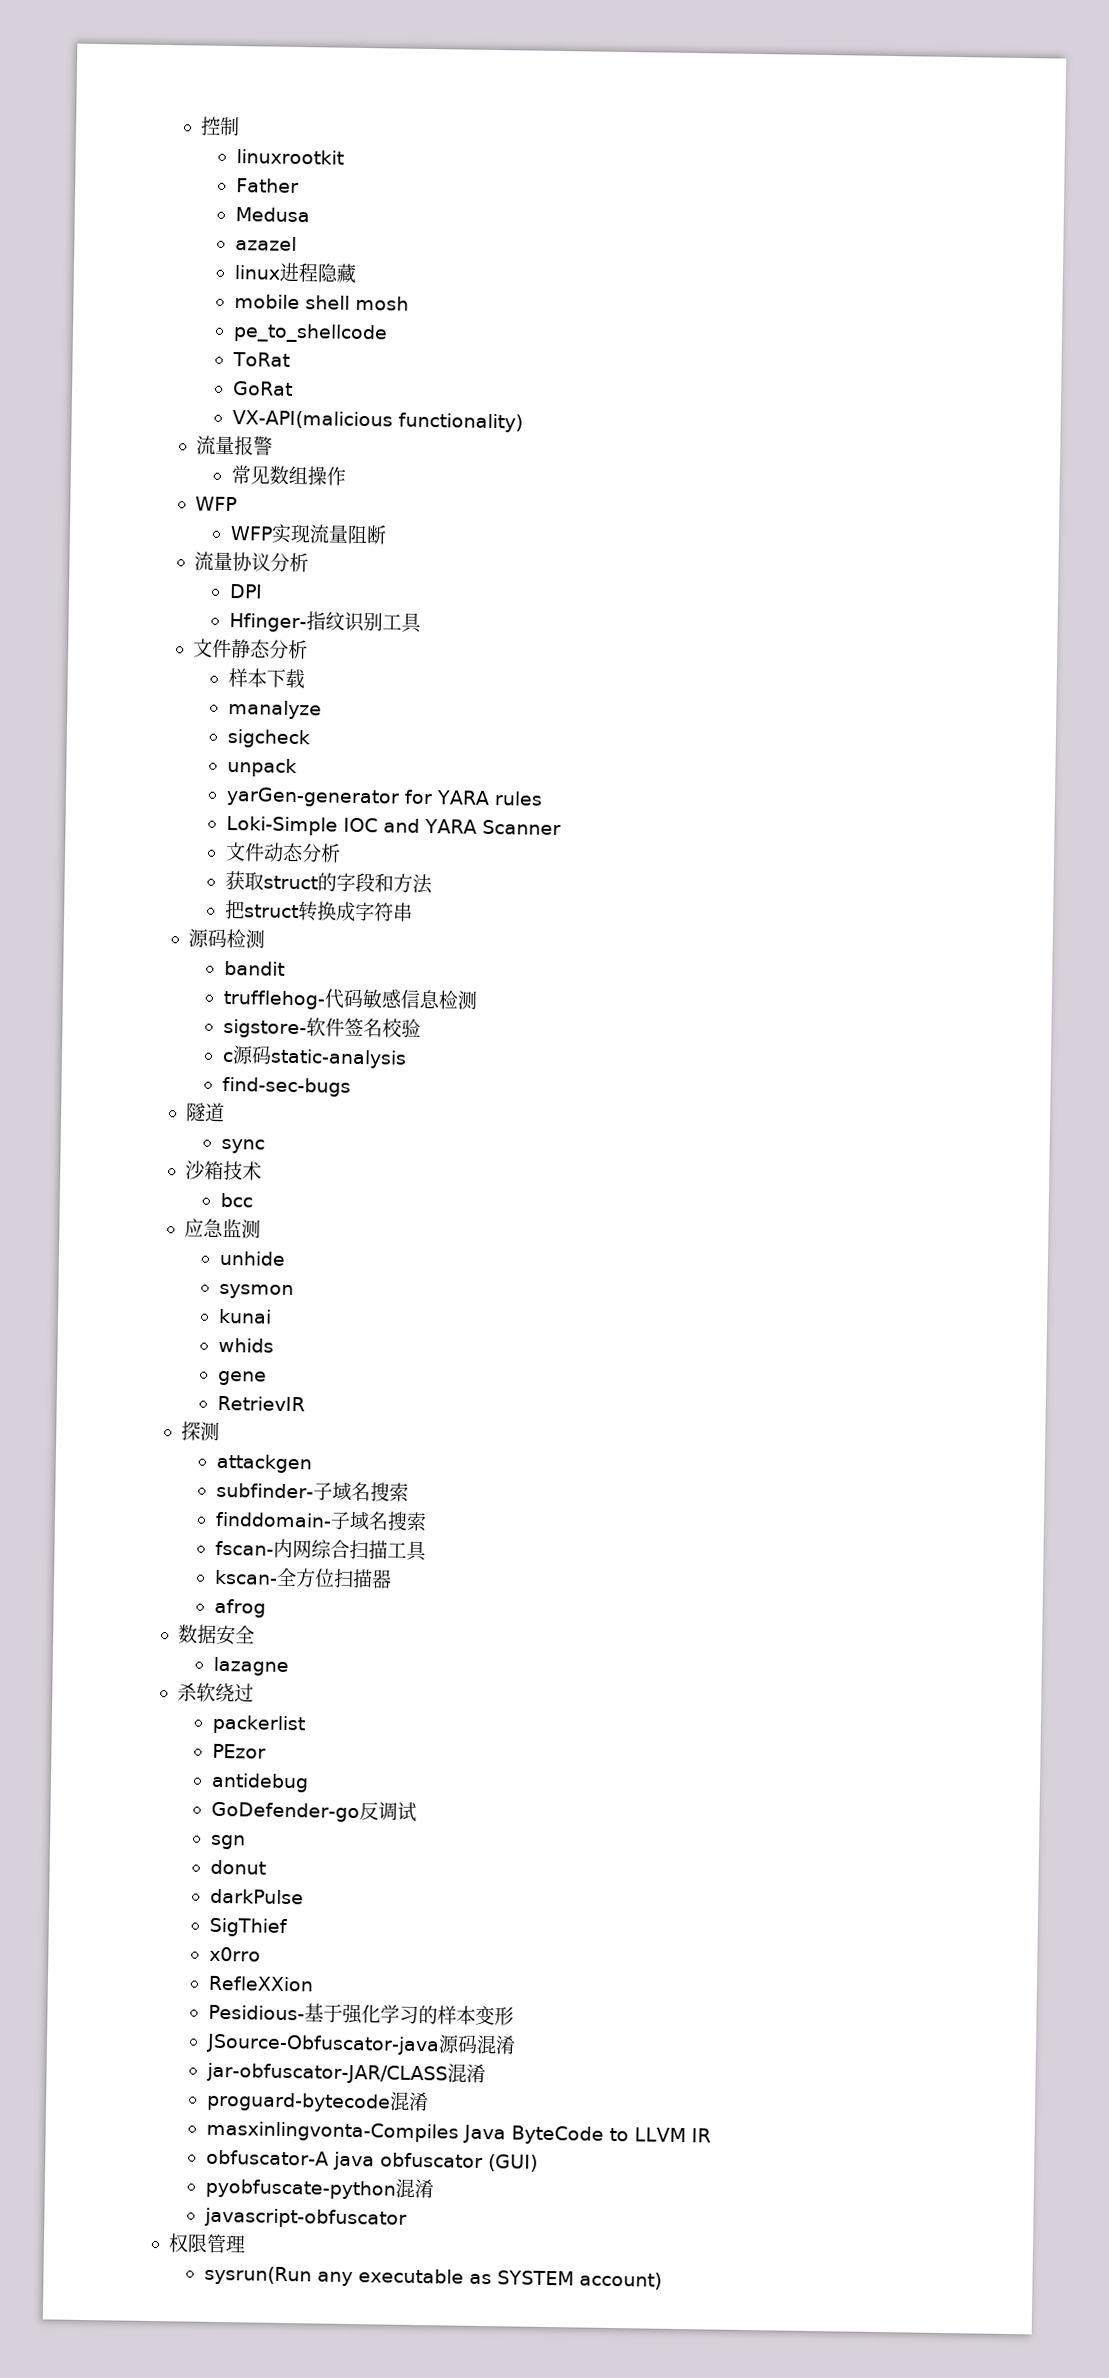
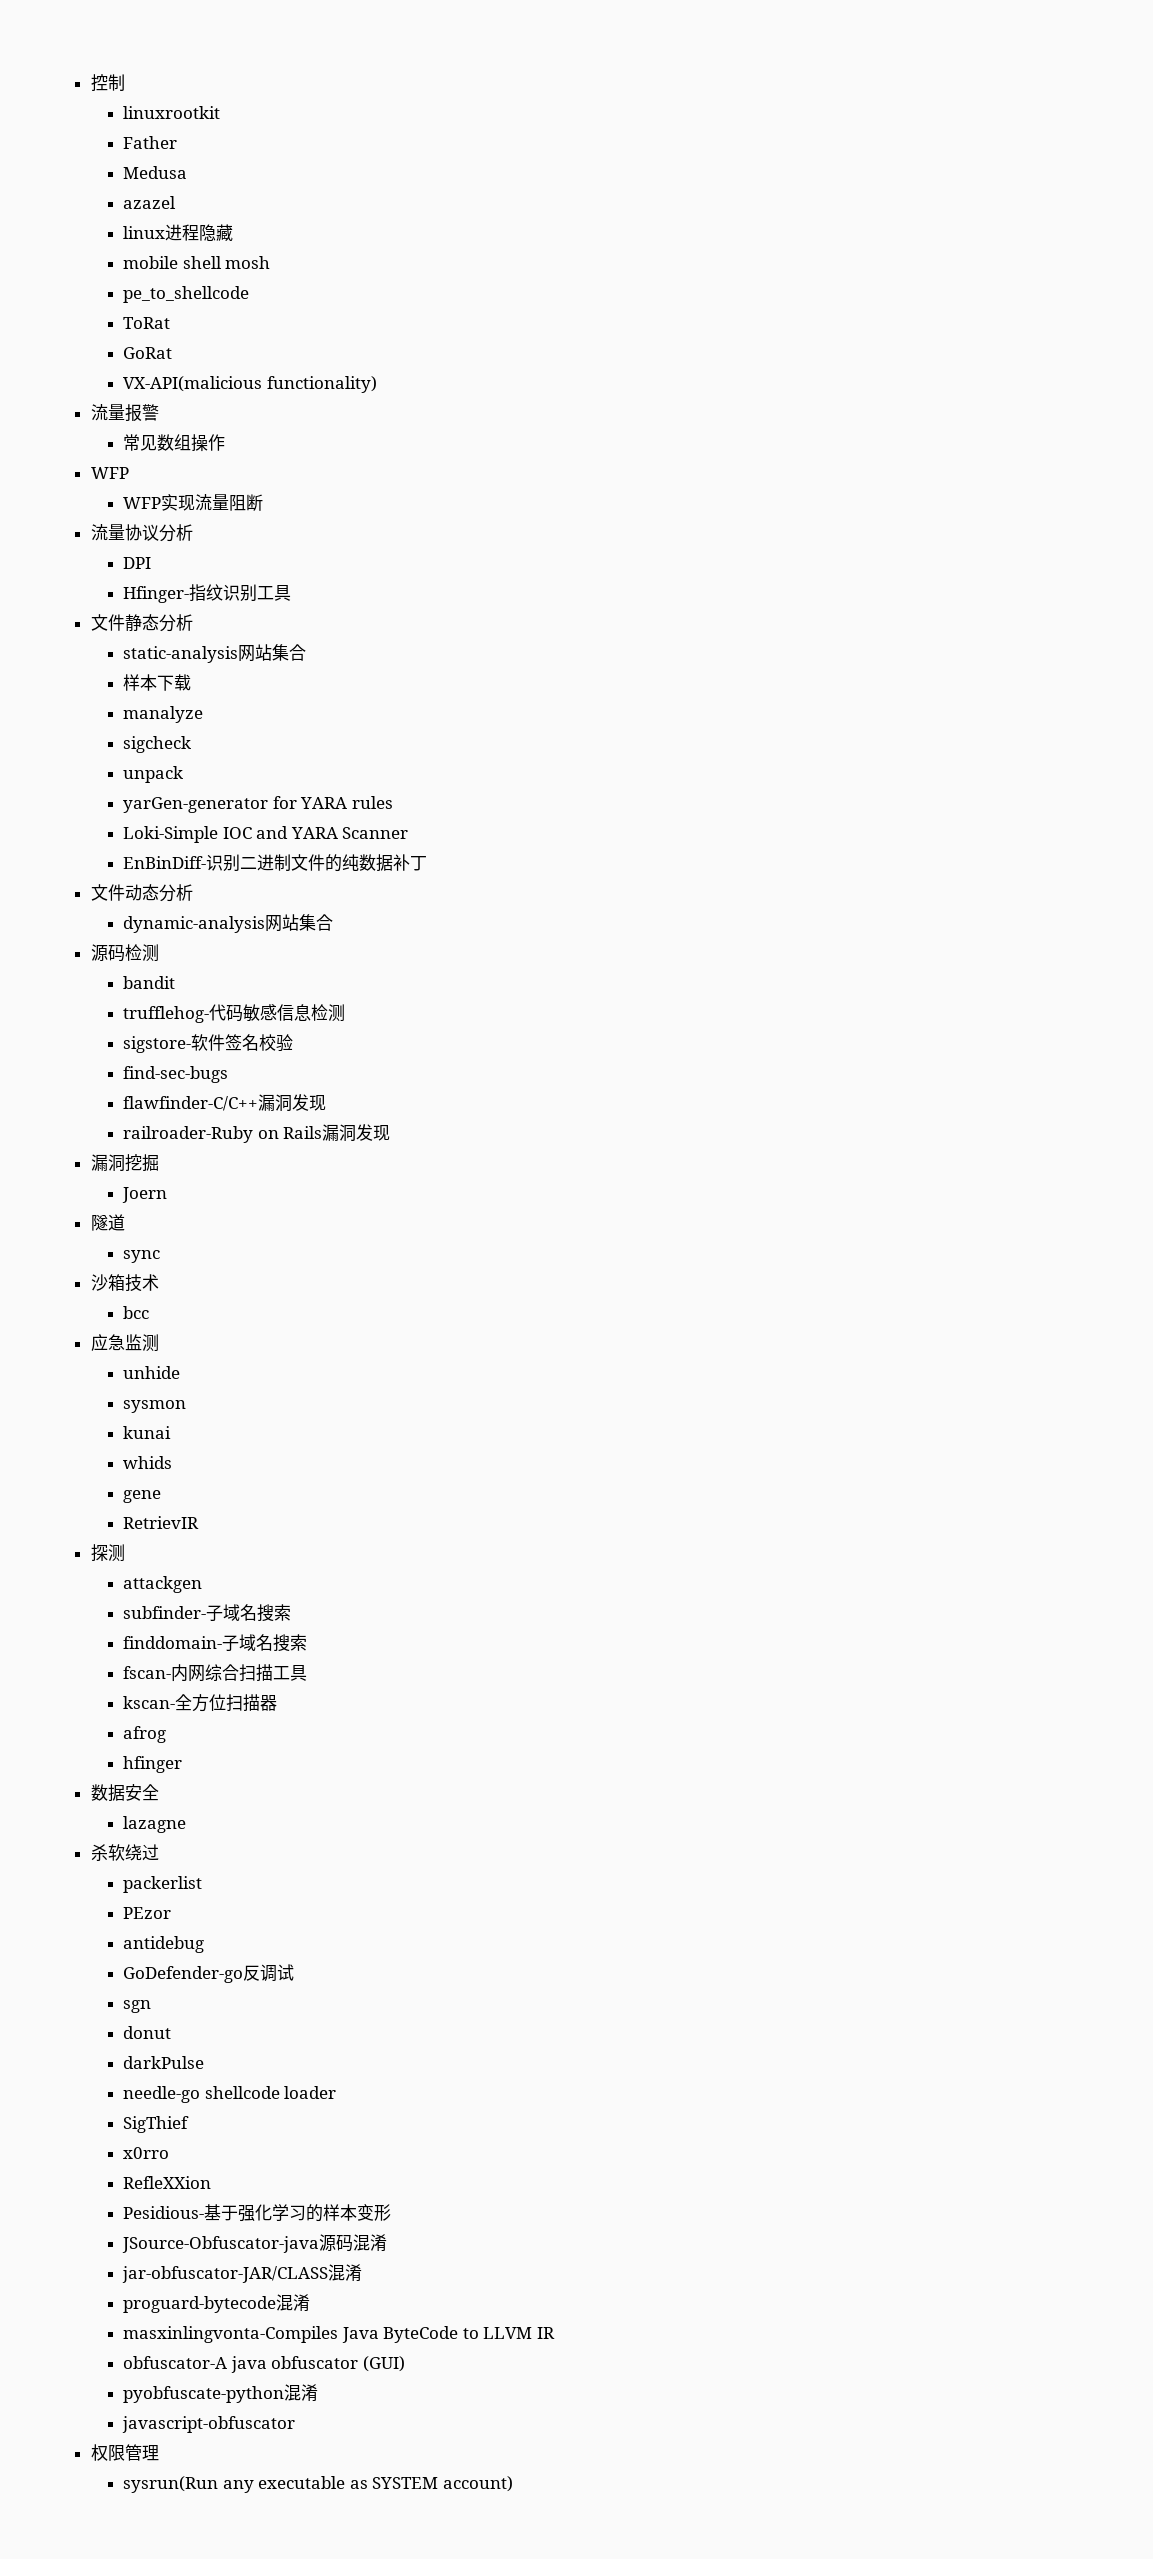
+ static-analysis网站集合
+ EnBinDiff-识别二进制文件的纯数据补丁
  文件动态分析
- 获取struct的字段和方法
- 把struct转换成字符串
+ dynamic-analysis网站集合
- c源码static-analysis
  find-sec-bugs
+ flawfinder-C/C++漏洞发现
+ railroader-Ruby on Rails漏洞发现
+ 漏洞挖掘
+ Joern
+ hfinger
+ needle-go shellcode loader

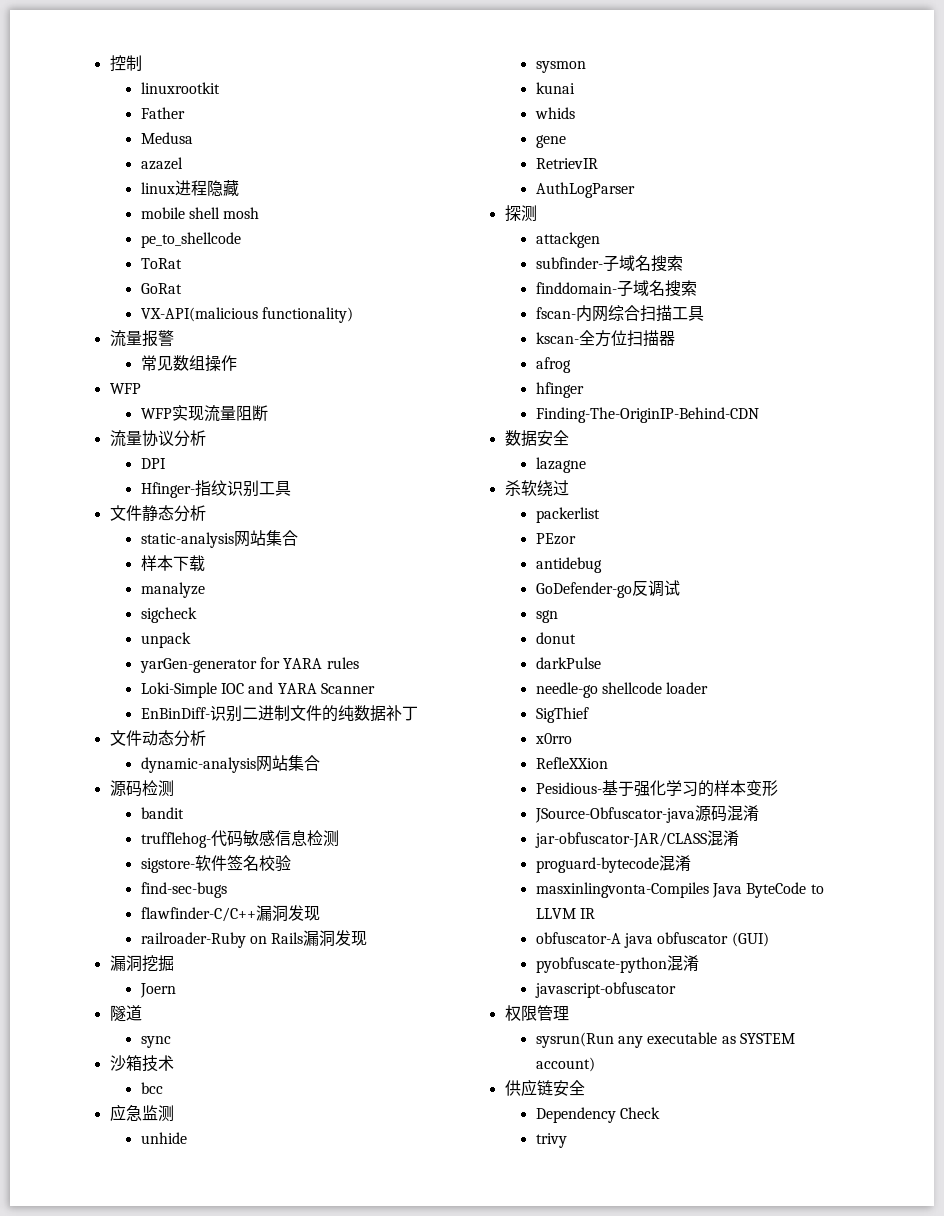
+ AuthLogParser
+ Finding-The-OriginIP-Behind-CDN
+ 供应链安全
+ Dependency Check
+ trivy

